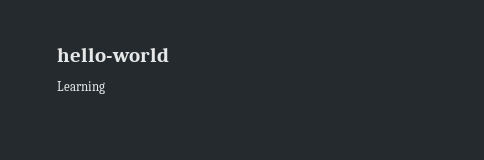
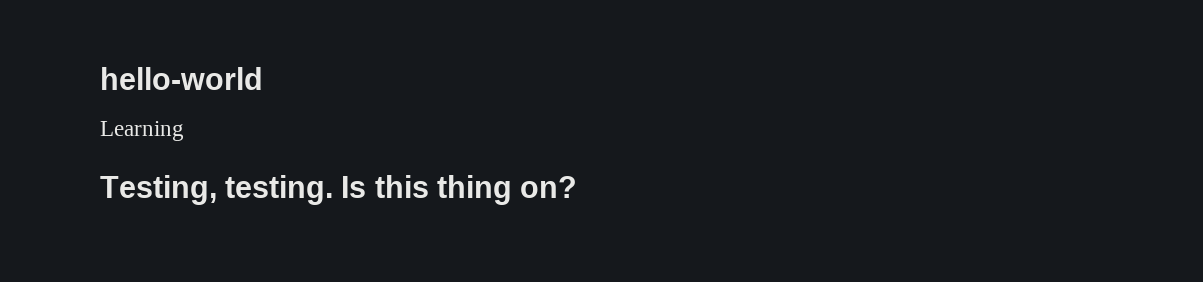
+ Testing, testing. Is this thing on?

